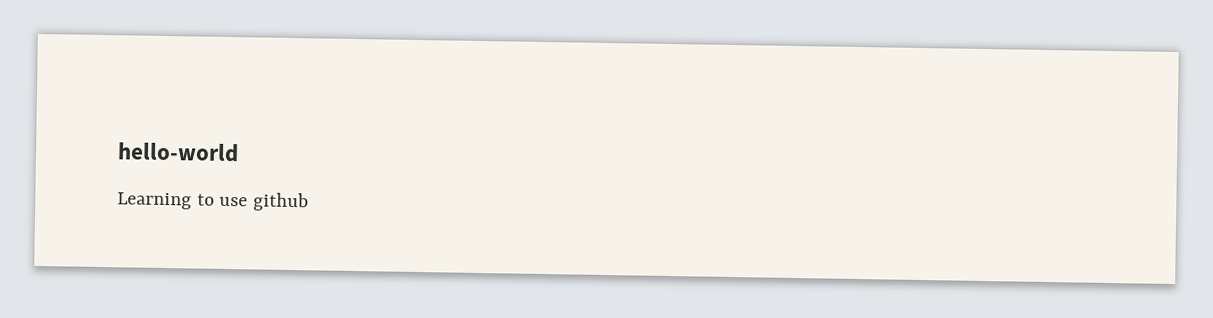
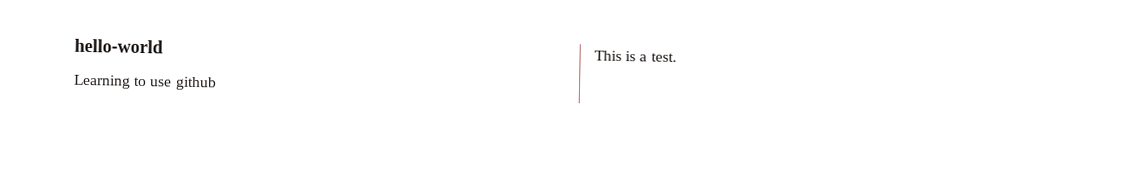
+ This is a test.

